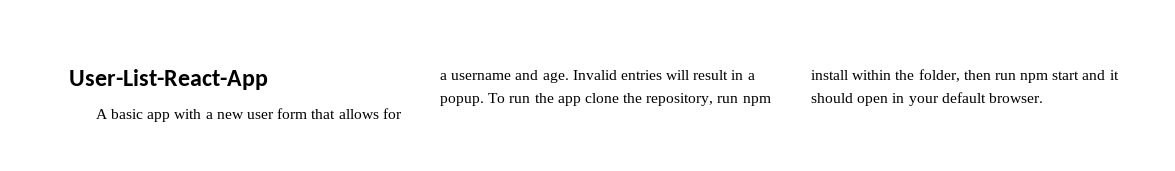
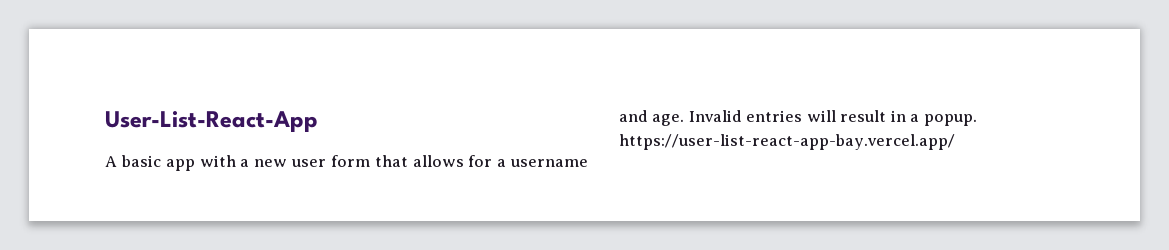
- Invalid entries will result in a popup. To run the app clone the repository, run npm install within the folder, then run npm start and it should open in your default browser.
+ Invalid entries will result in a popup. https://user-list-react-app-bay.vercel.app/

